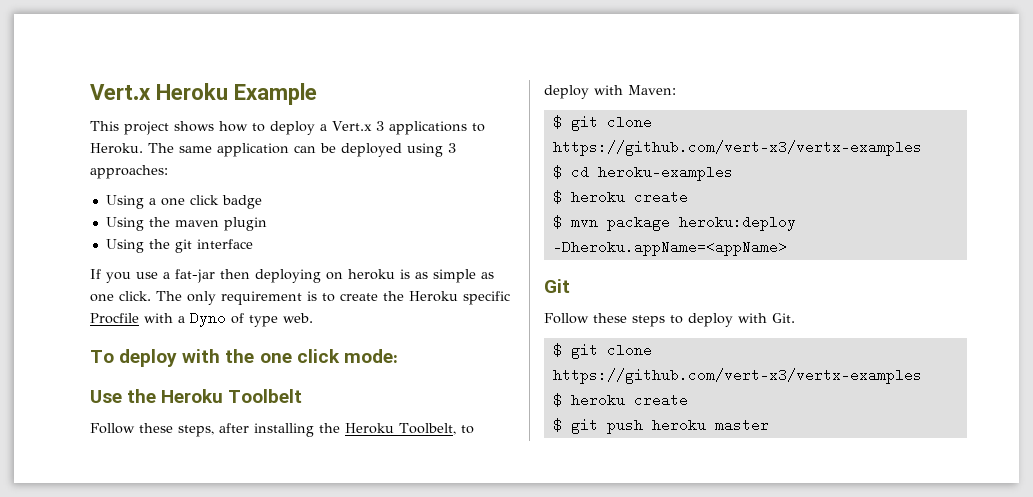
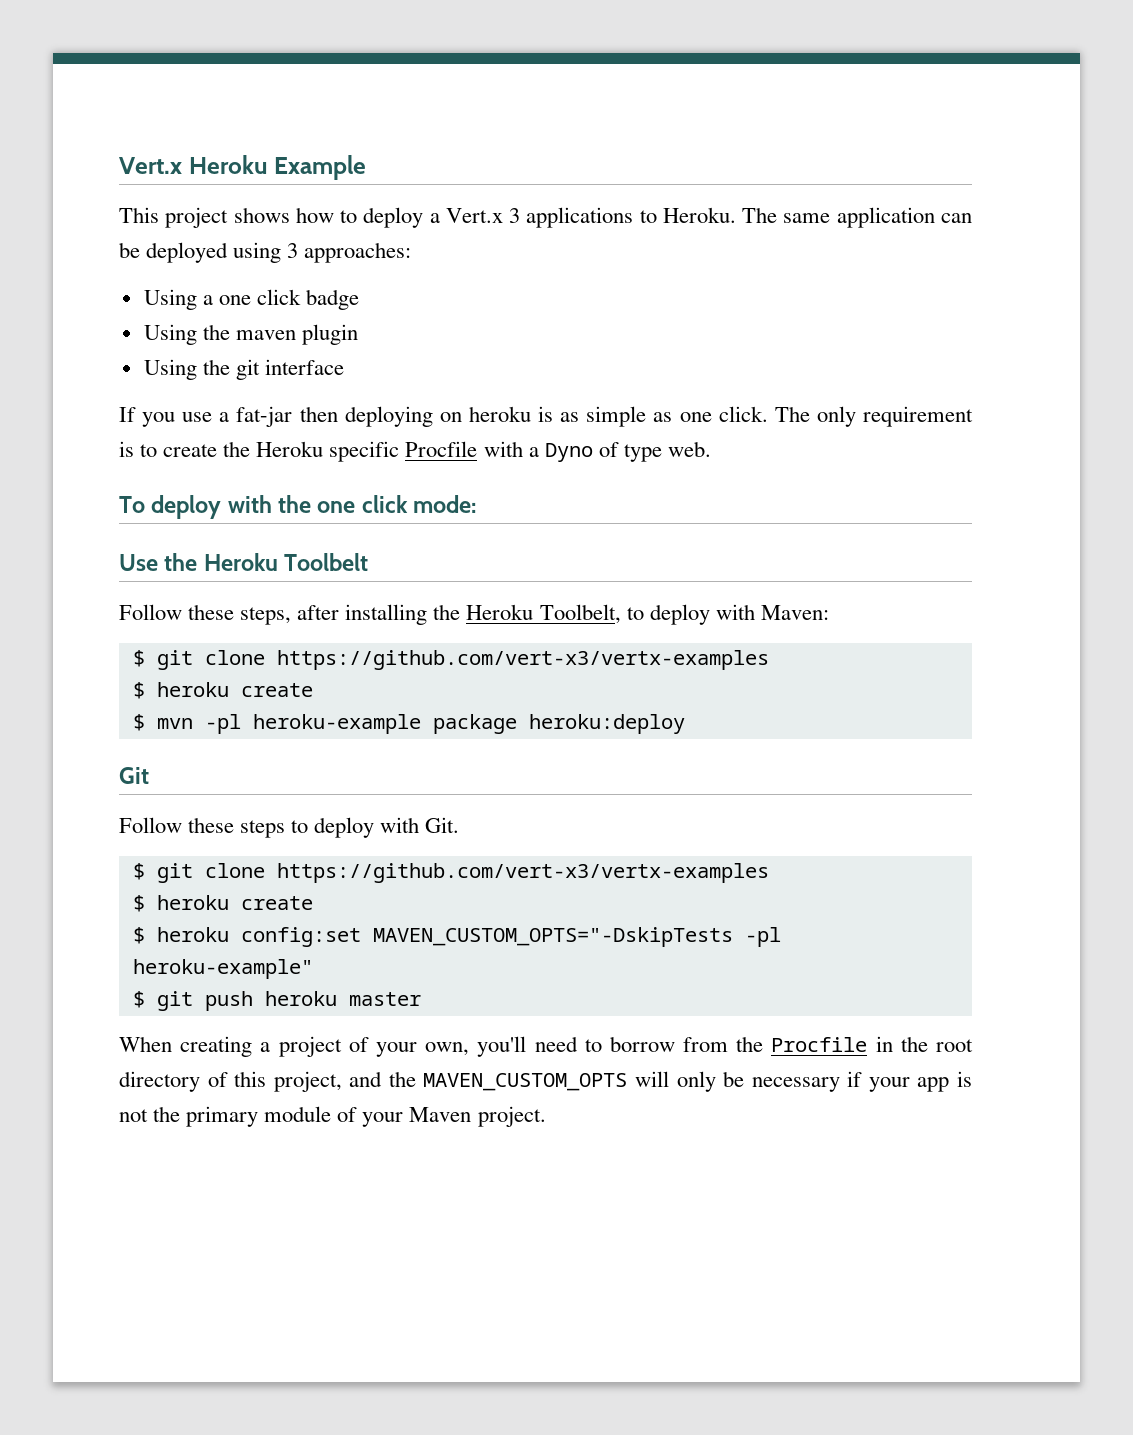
- $ cd heroku-examples
- $ mvn package heroku:deploy -Dheroku.appName=<appName>
+ $ mvn -pl heroku-example package heroku:deploy
+ $ heroku config:set MAVEN_CUSTOM_OPTS="-DskipTests -pl heroku-example"
+ When creating a project of your own, you'll need to borrow from the Procfile in the root directory of this project, and the MAVEN_CUSTOM_OPTS will only be necessary if your app is not the primary module of your Maven project.

